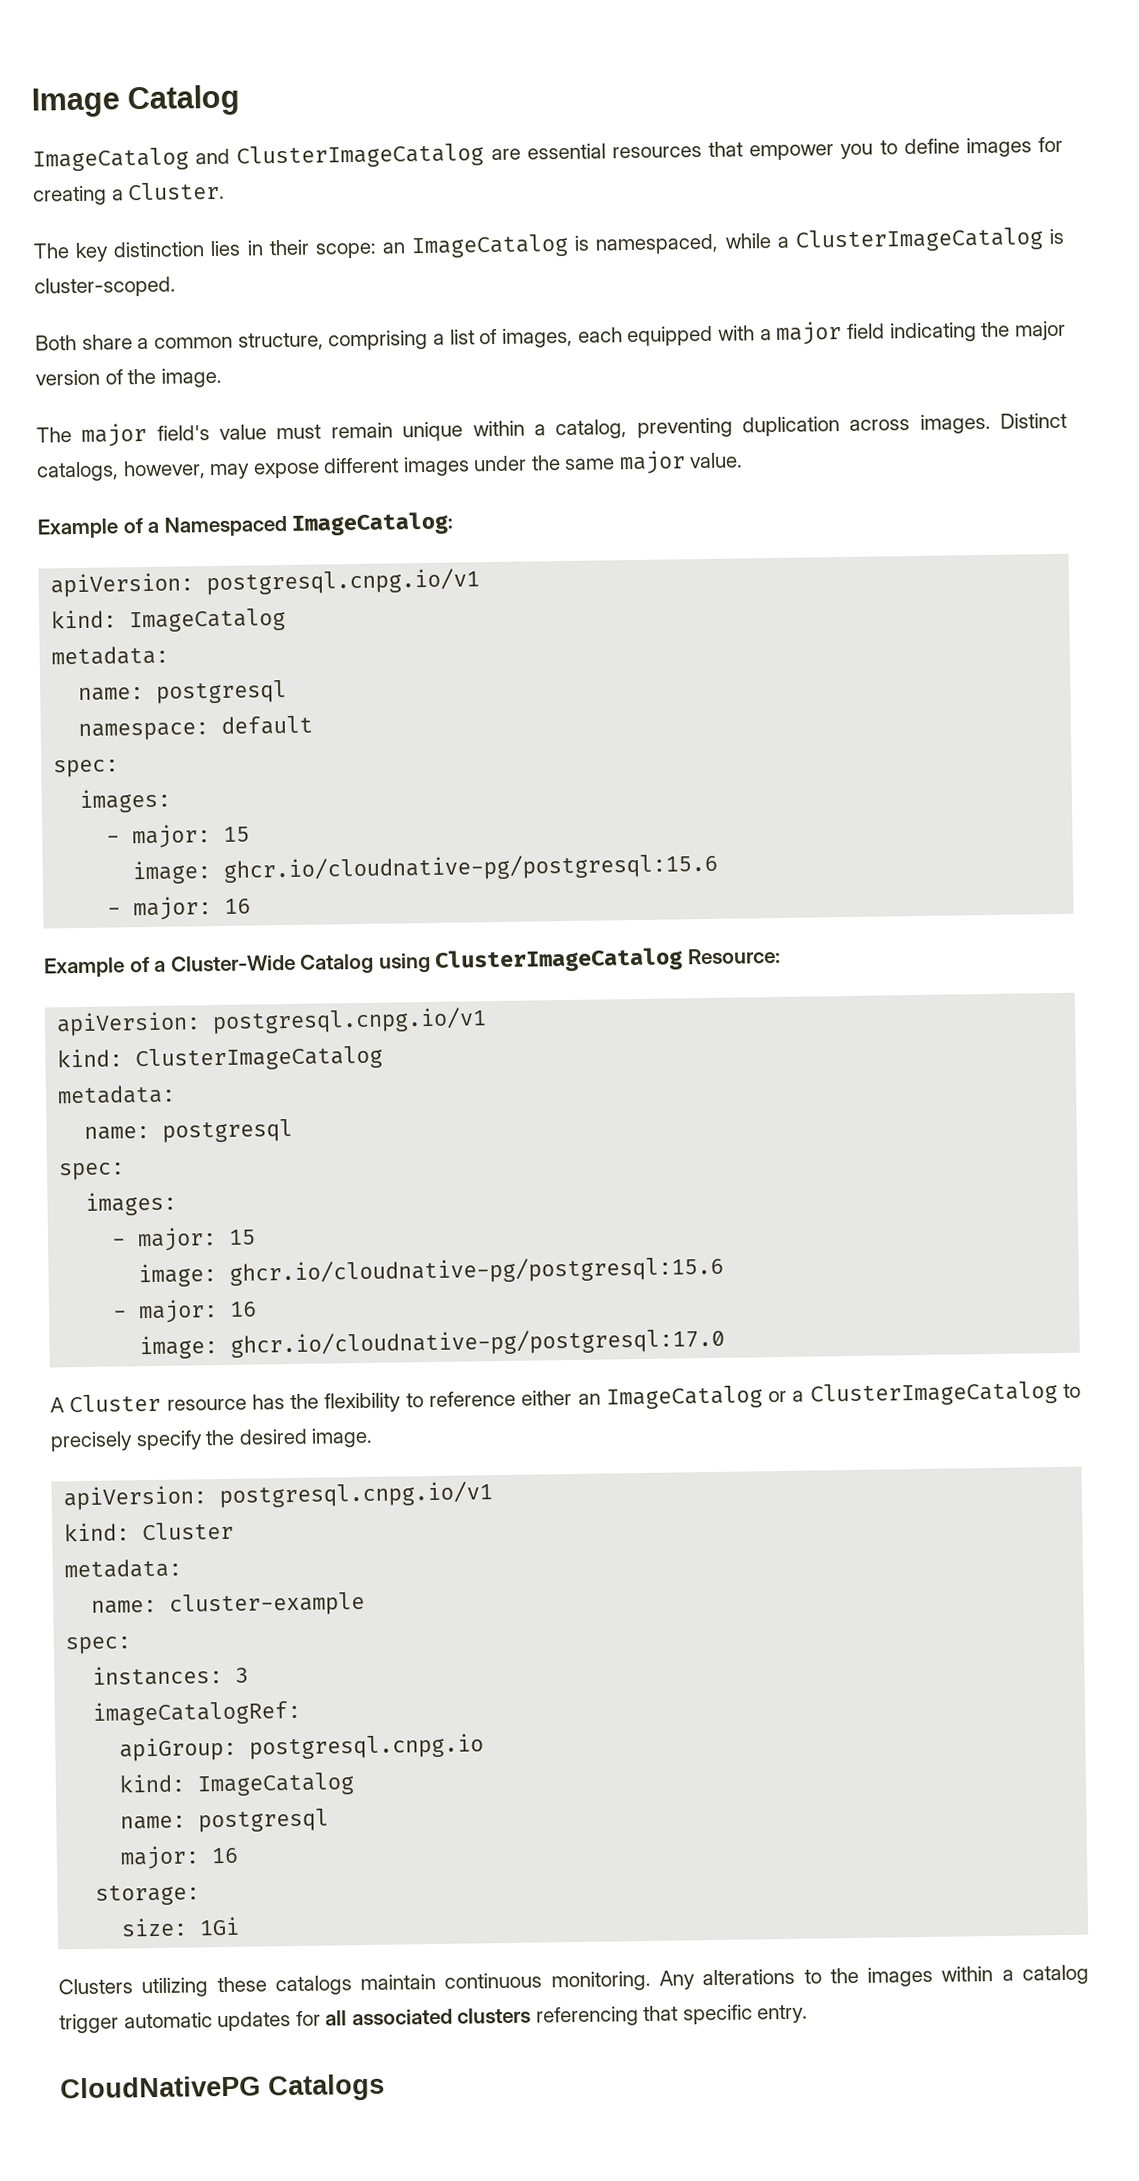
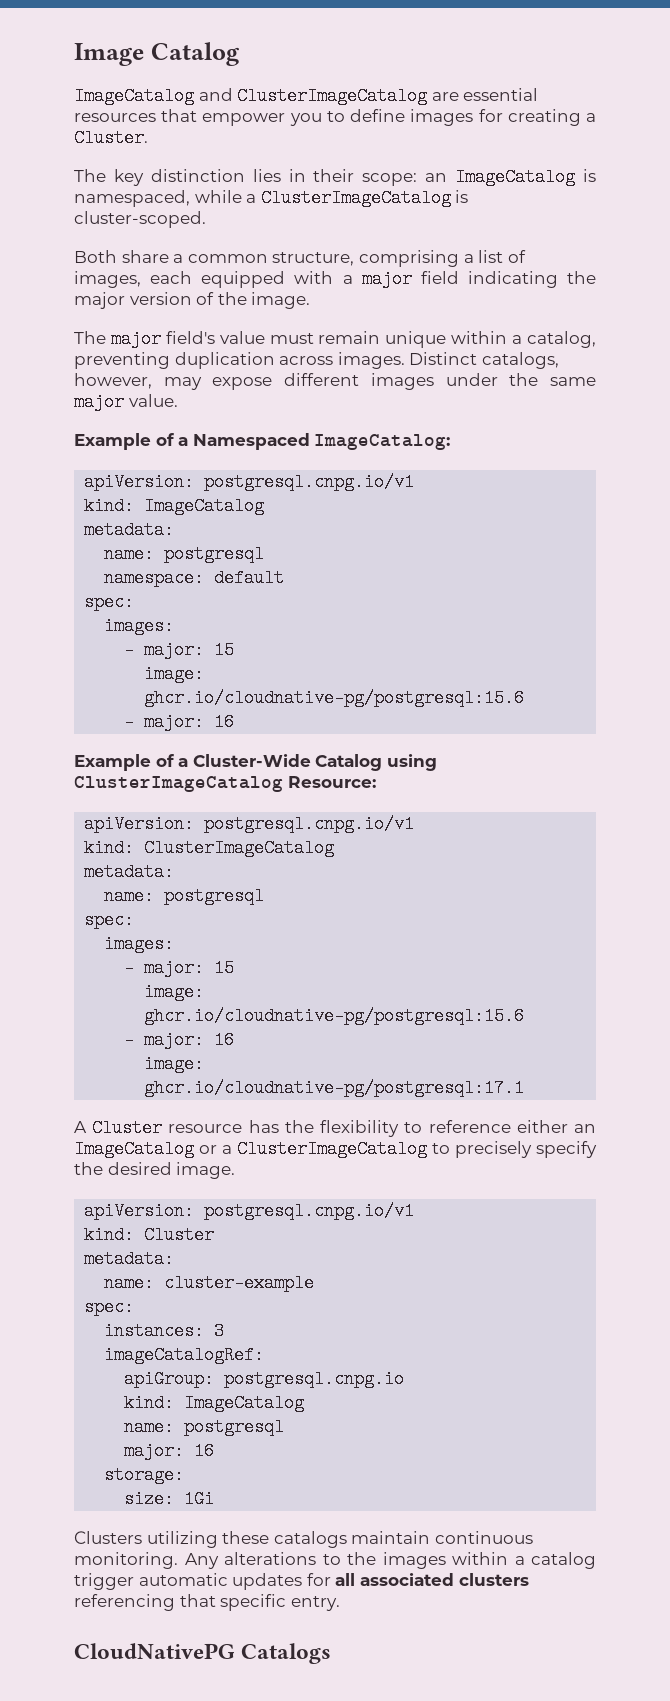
- image: ghcr.io/cloudnative-pg/postgresql:17.0
+ image: ghcr.io/cloudnative-pg/postgresql:17.1

